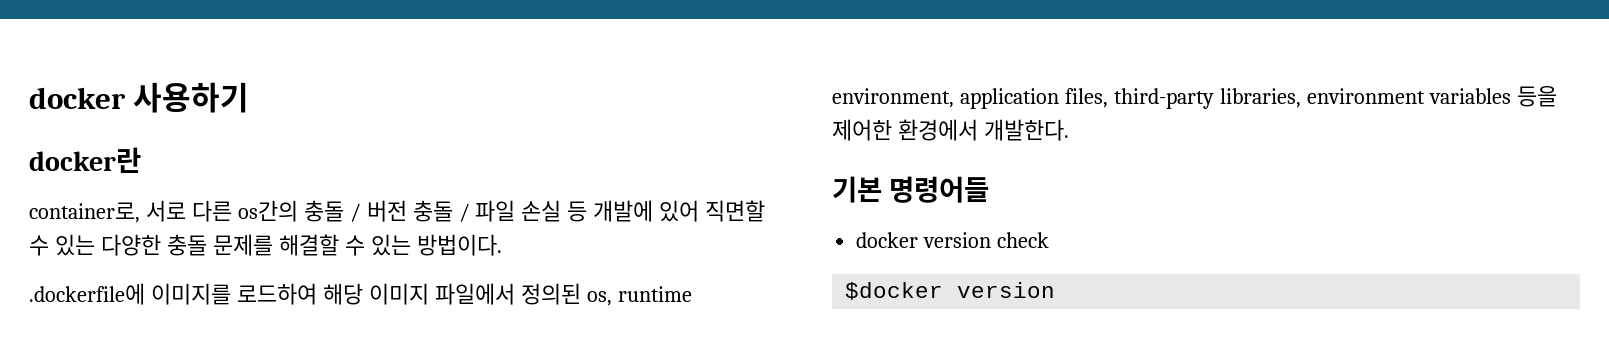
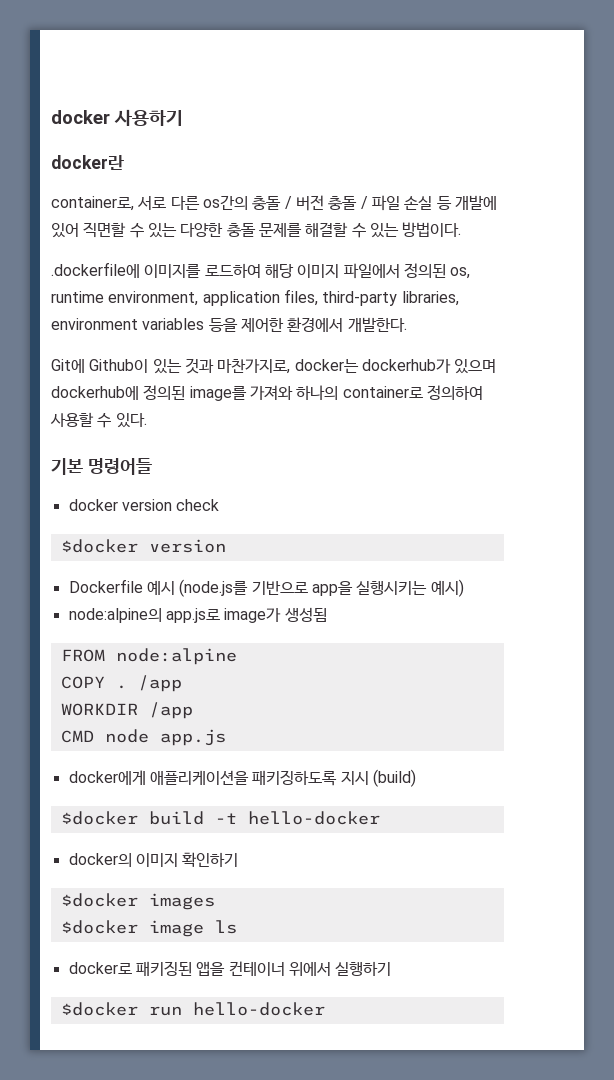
+ Git에 Github이 있는 것과 마찬가지로, docker는 dockerhub가 있으며 dockerhub에 정의된 image를 가져와 하나의 container로 정의하여 사용할 수 있다.
+ Dockerfile 예시 (node.js를 기반으로 app을 실행시키는 예시)
+ node:alpine의 app.js로 image가 생성됨
+ FROM node:alpine
+ COPY . /app
+ WORKDIR /app
+ CMD node app.js
+ docker에게 애플리케이션을 패키징하도록 지시 (build)
+ $docker build -t hello-docker
+ docker의 이미지 확인하기
+ $docker images
+ $docker image ls
+ docker로 패키징된 앱을 컨테이너 위에서 실행하기
+ $docker run hello-docker

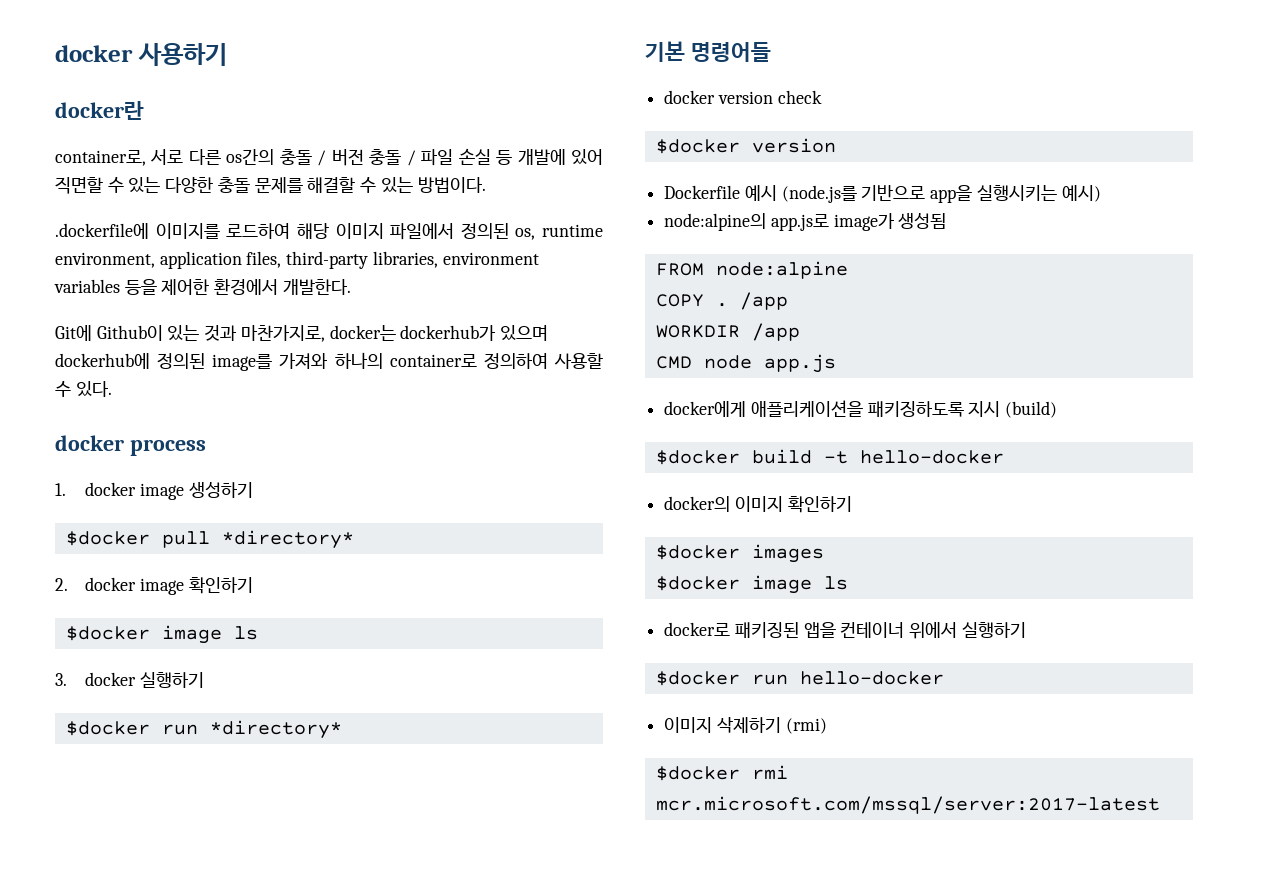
+ docker process
+ 1. docker image 생성하기
+ $docker pull *directory*
+ 2. docker image 확인하기
+ $docker image ls
+ 3. docker 실행하기
+ $docker run *directory*
+ 이미지 삭제하기 (rmi)
+ $docker rmi mcr.microsoft.com/mssql/server:2017-latest

